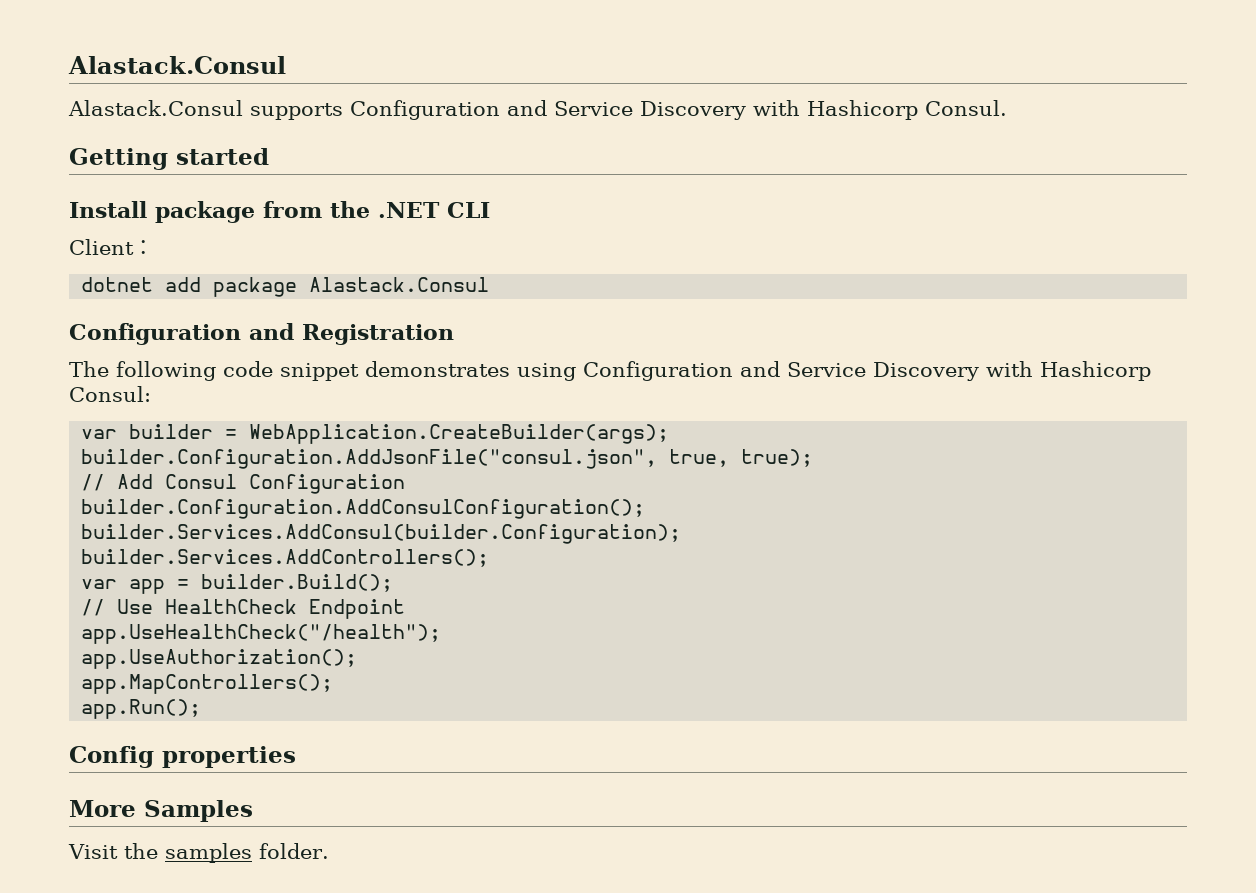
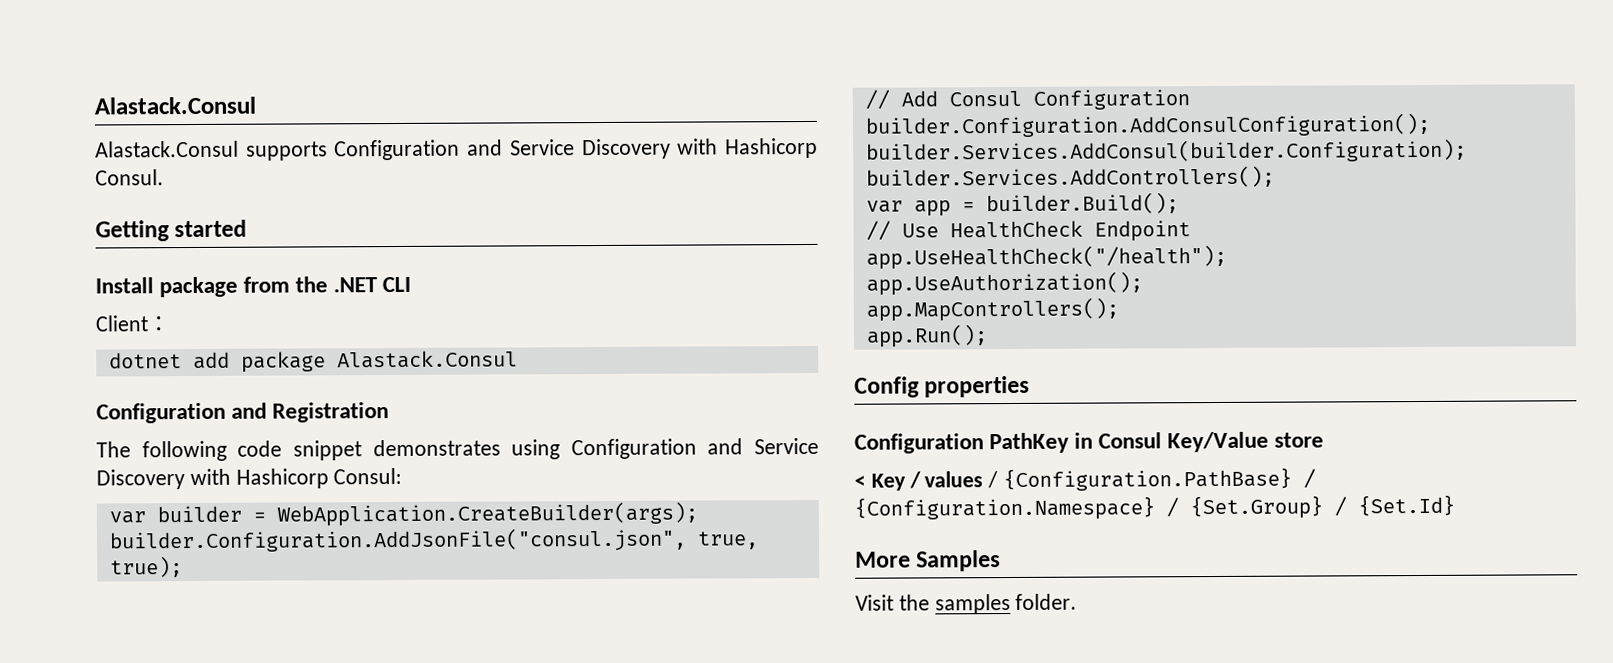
+ Configuration PathKey in Consul Key/Value store
+ < Key / values / {Configuration.PathBase} / {Configuration.Namespace} / {Set.Group} / {Set.Id}

